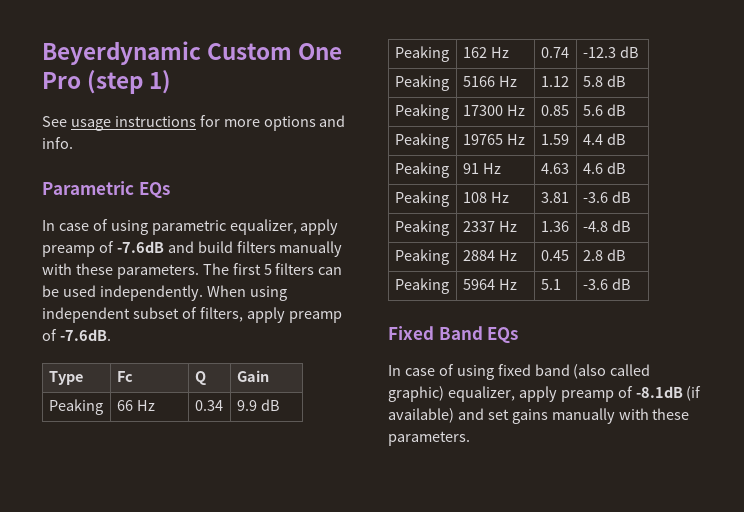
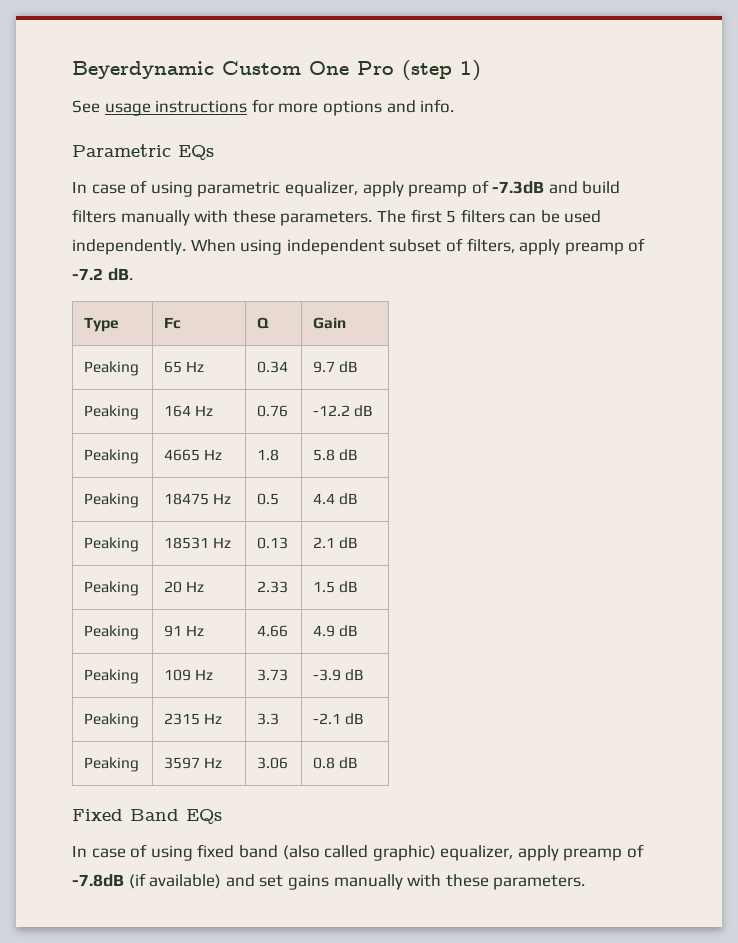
- In case of using parametric equalizer, apply preamp of -7.6dB and build filters manually with these parameters.
+ In case of using parametric equalizer, apply preamp of -7.3dB and build filters manually with these parameters.
- When using independent subset of filters, apply preamp of -7.6dB.
+ When using independent subset of filters, apply preamp of -7.2 dB.
- Peaking | 66 Hz | 0.34 | 9.9 dB
- Peaking | 162 Hz | 0.74 | -12.3 dB
- Peaking | 5166 Hz | 1.12 | 5.8 dB
+ Peaking | 65 Hz | 0.34 | 9.7 dB
+ Peaking | 164 Hz | 0.76 | -12.2 dB
+ Peaking | 4665 Hz | 1.8 | 5.8 dB
- Peaking | 17300 Hz | 0.85 | 5.6 dB
- Peaking | 19765 Hz | 1.59 | 4.4 dB
+ Peaking | 18475 Hz | 0.5 | 4.4 dB
+ Peaking | 18531 Hz | 0.13 | 2.1 dB
+ Peaking | 20 Hz | 2.33 | 1.5 dB
- Peaking | 91 Hz | 4.63 | 4.6 dB
- Peaking | 108 Hz | 3.81 | -3.6 dB
- Peaking | 2337 Hz | 1.36 | -4.8 dB
- Peaking | 2884 Hz | 0.45 | 2.8 dB
- Peaking | 5964 Hz | 5.1 | -3.6 dB
+ Peaking | 91 Hz | 4.66 | 4.9 dB
+ Peaking | 109 Hz | 3.73 | -3.9 dB
+ Peaking | 2315 Hz | 3.3 | -2.1 dB
+ Peaking | 3597 Hz | 3.06 | 0.8 dB
- In case of using fixed band (also called graphic) equalizer, apply preamp of -8.1dB (if available) and set gains manually with these parameters.
+ In case of using fixed band (also called graphic) equalizer, apply preamp of -7.8dB (if available) and set gains manually with these parameters.

